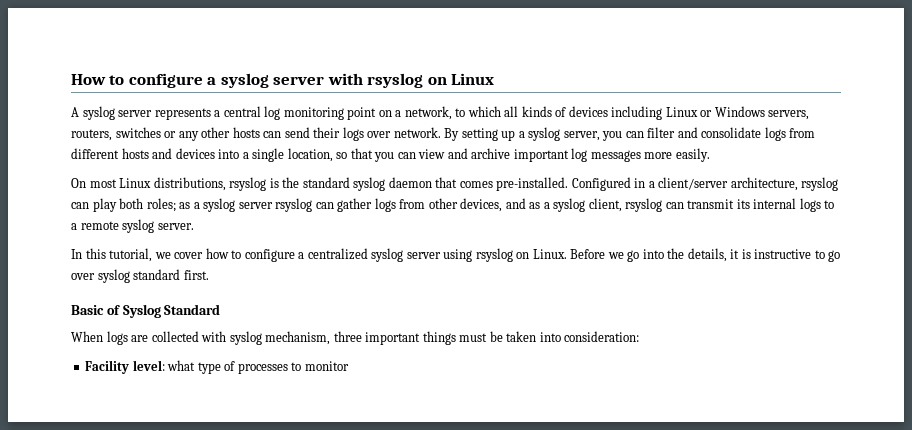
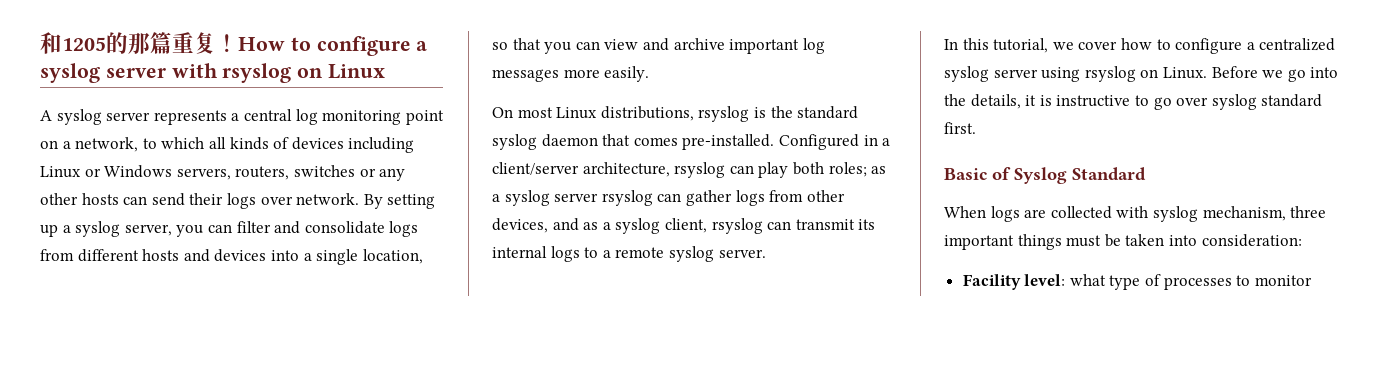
+ 和1205的那篇重复！

